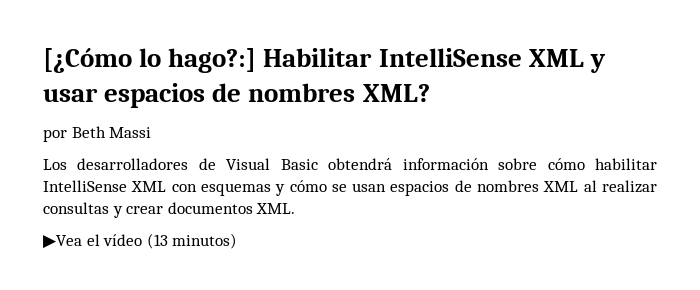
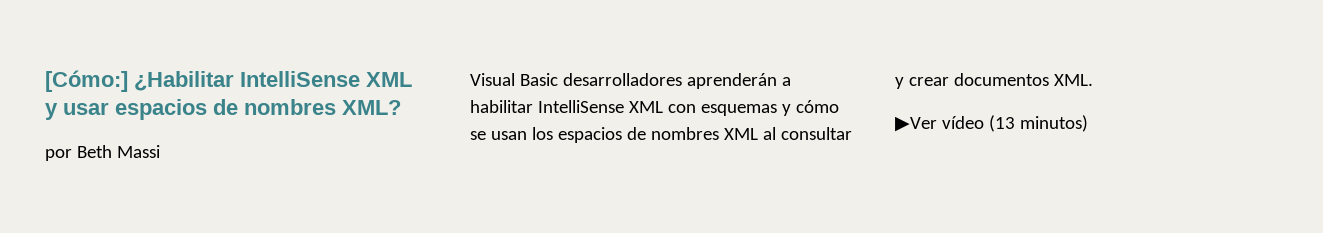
- [¿Cómo lo hago?:] Habilitar IntelliSense XML y usar espacios de nombres XML?
+ [Cómo:] ¿Habilitar IntelliSense XML y usar espacios de nombres XML?
- Los desarrolladores de Visual Basic obtendrá información sobre cómo habilitar IntelliSense XML con esquemas y cómo se usan espacios de nombres XML al realizar consultas y crear documentos XML.
+ Visual Basic desarrolladores aprenderán a habilitar IntelliSense XML con esquemas y cómo se usan los espacios de nombres XML al consultar y crear documentos XML.
- ▶Vea el vídeo (13 minutos)
+ ▶Ver vídeo (13 minutos)

